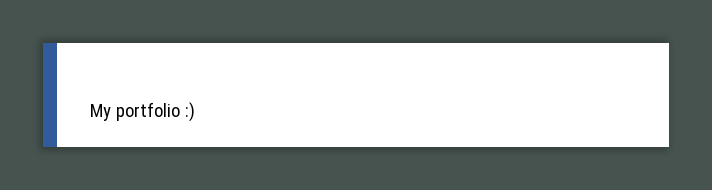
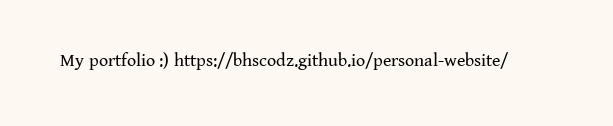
- My portfolio :)
+ My portfolio :) https://bhscodz.github.io/personal-website/

